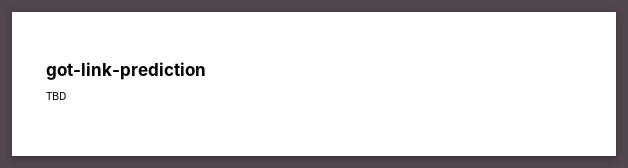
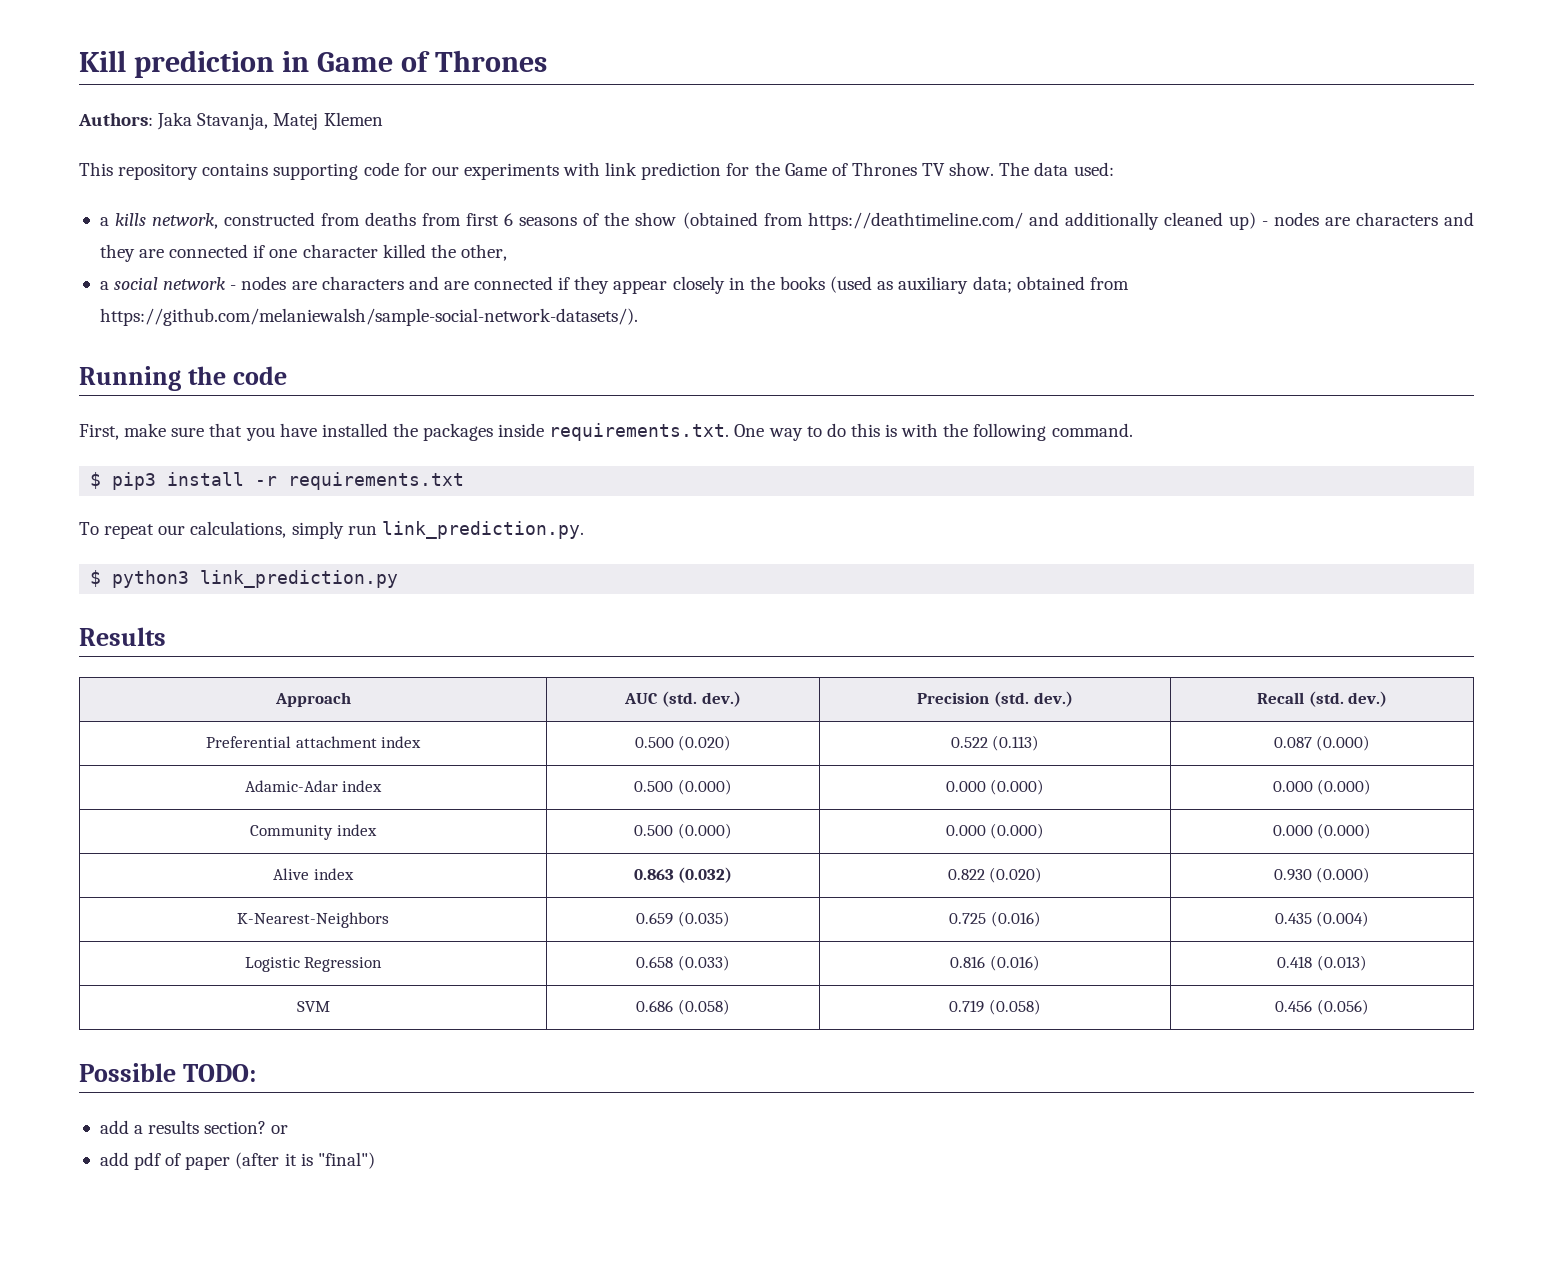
- got-link-prediction
- TBD
+ Kill prediction in Game of Thrones
+ Authors: Jaka Stavanja, Matej Klemen
+ This repository contains supporting code for our experiments with link prediction for the Game of Thrones TV show. The data used:
+ a kills network, constructed from deaths from first 6 seasons of the show (obtained from https://deathtimeline.com/ and additionally cleaned up) - nodes are characters and they are connected if one character killed the other,
+ a social network - nodes are characters and are connected if they appear closely in the books (used as auxiliary data; obtained from https://github.com/melaniewalsh/sample-social-network-datasets/).
+ Running the code
+ First, make sure that you have installed the packages inside requirements.txt. One way to do this is with the following command.
+ $ pip3 install -r requirements.txt
+ To repeat our calculations, simply run link_prediction.py.
+ $ python3 link_prediction.py
+ Results
+ Approach | AUC (std. dev.) | Precision (std. dev.) | Recall (std. dev.)
+ Preferential attachment index | 0.500 (0.020) | 0.522 (0.113) | 0.087 (0.000)
+ Adamic-Adar index | 0.500 (0.000) | 0.000 (0.000) | 0.000 (0.000)
+ Community index | 0.500 (0.000) | 0.000 (0.000) | 0.000 (0.000)
+ Alive index | 0.863 (0.032) | 0.822 (0.020) | 0.930 (0.000)
+ K-Nearest-Neighbors | 0.659 (0.035) | 0.725 (0.016) | 0.435 (0.004)
+ Logistic Regression | 0.658 (0.033) | 0.816 (0.016) | 0.418 (0.013)
+ SVM | 0.686 (0.058) | 0.719 (0.058) | 0.456 (0.056)
+ Possible TODO:
+ add a results section? or
+ add pdf of paper (after it is "final")

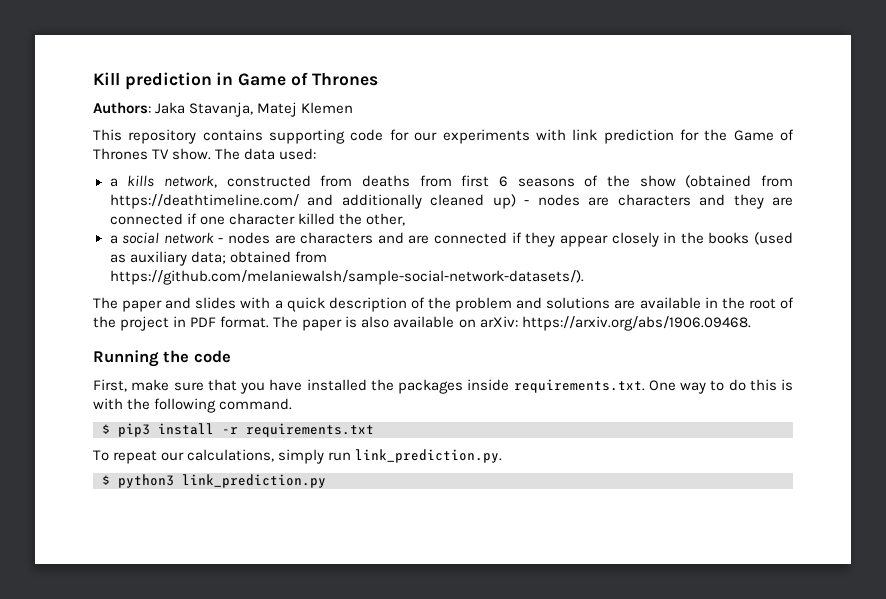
+ The paper and slides with a quick description of the problem and solutions are available in the root of the project in PDF format. The paper is also available on arXiv: https://arxiv.org/abs/1906.09468.
- Results
- Approach | AUC (std. dev.) | Precision (std. dev.) | Recall (std. dev.)
- Preferential attachment index | 0.500 (0.020) | 0.522 (0.113) | 0.087 (0.000)
- Adamic-Adar index | 0.500 (0.000) | 0.000 (0.000) | 0.000 (0.000)
- Community index | 0.500 (0.000) | 0.000 (0.000) | 0.000 (0.000)
- Alive index | 0.863 (0.032) | 0.822 (0.020) | 0.930 (0.000)
- K-Nearest-Neighbors | 0.659 (0.035) | 0.725 (0.016) | 0.435 (0.004)
- Logistic Regression | 0.658 (0.033) | 0.816 (0.016) | 0.418 (0.013)
- SVM | 0.686 (0.058) | 0.719 (0.058) | 0.456 (0.056)
- Possible TODO:
- add a results section? or
- add pdf of paper (after it is "final")

